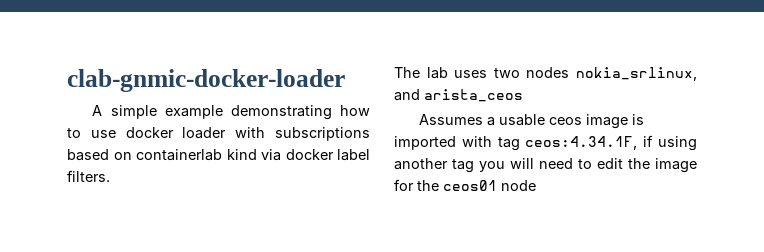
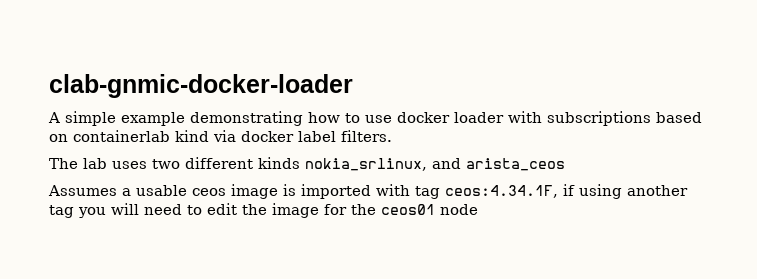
- The lab uses two nodes nokia_srlinux, and arista_ceos
+ The lab uses two different kinds nokia_srlinux, and arista_ceos

